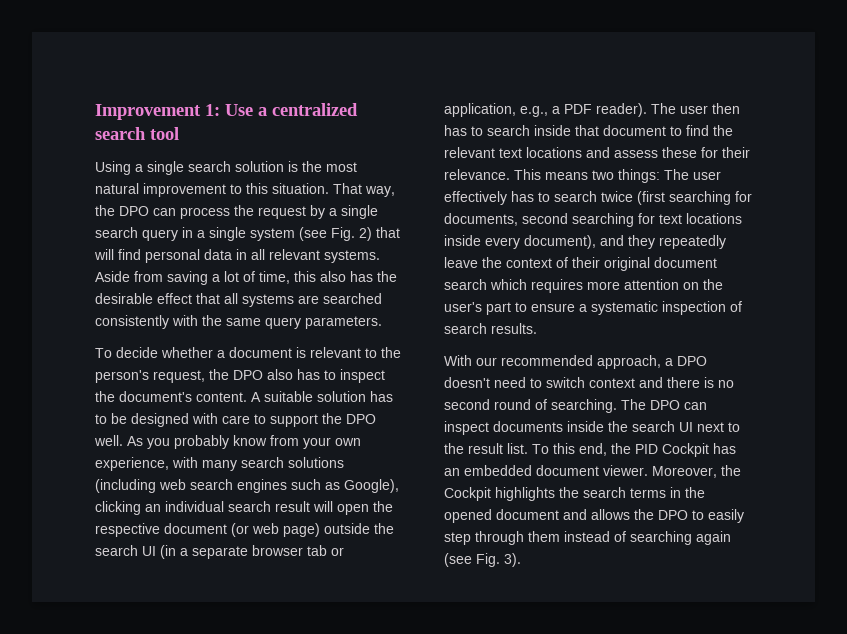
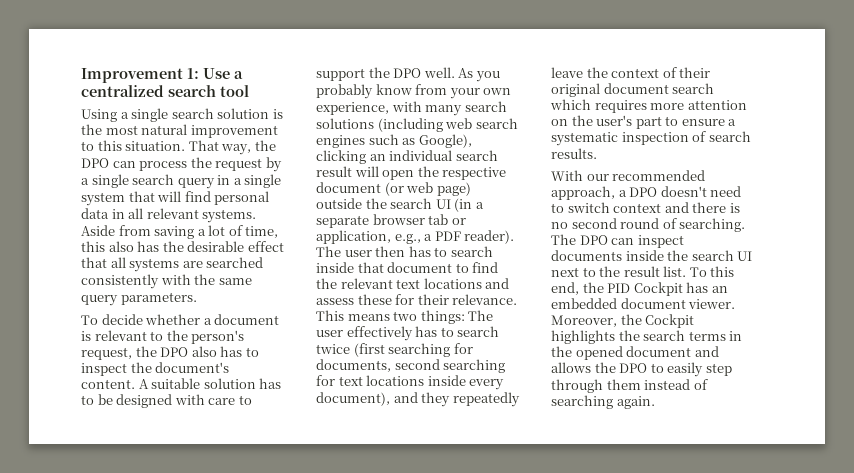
- That way, the DPO can process the request by a single search query in a single system (see Fig. 2) that will find personal data in all relevant systems.
+ That way, the DPO can process the request by a single search query in a single system that will find personal data in all relevant systems.
- Moreover, the Cockpit highlights the search terms in the opened document and allows the DPO to easily step through them instead of searching again (see Fig. 3).
+ Moreover, the Cockpit highlights the search terms in the opened document and allows the DPO to easily step through them instead of searching again.

